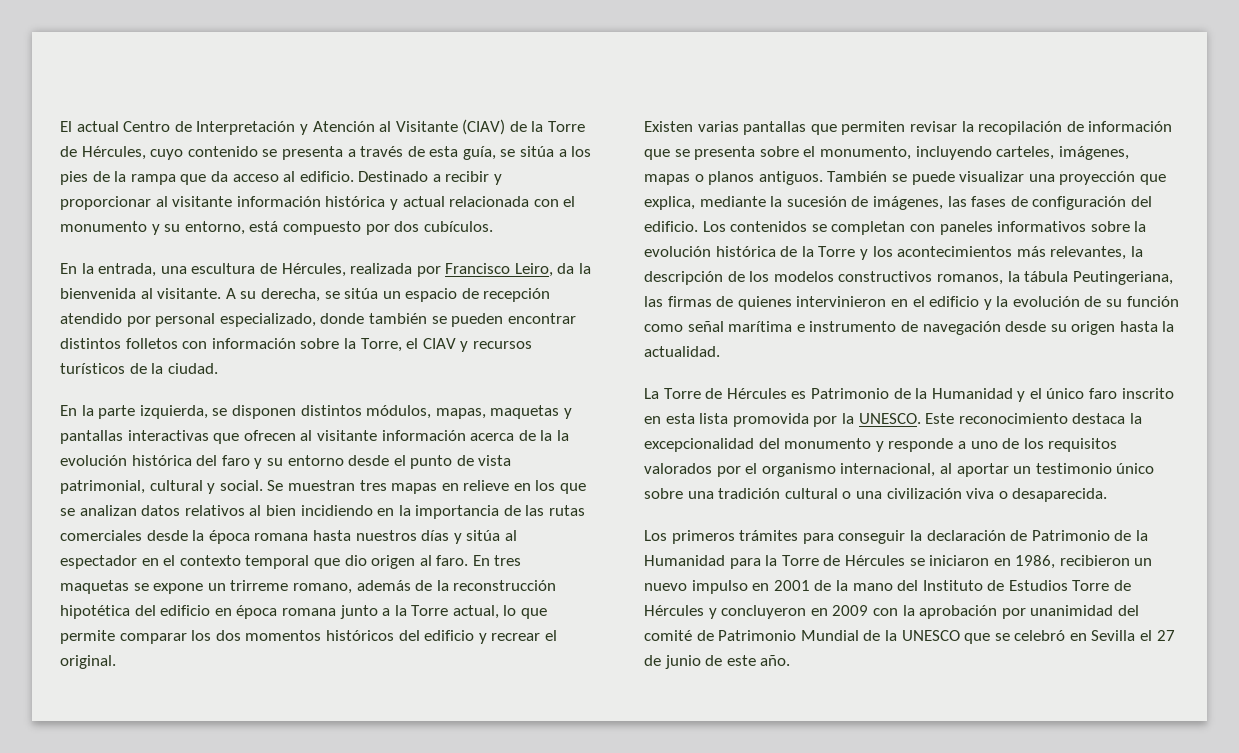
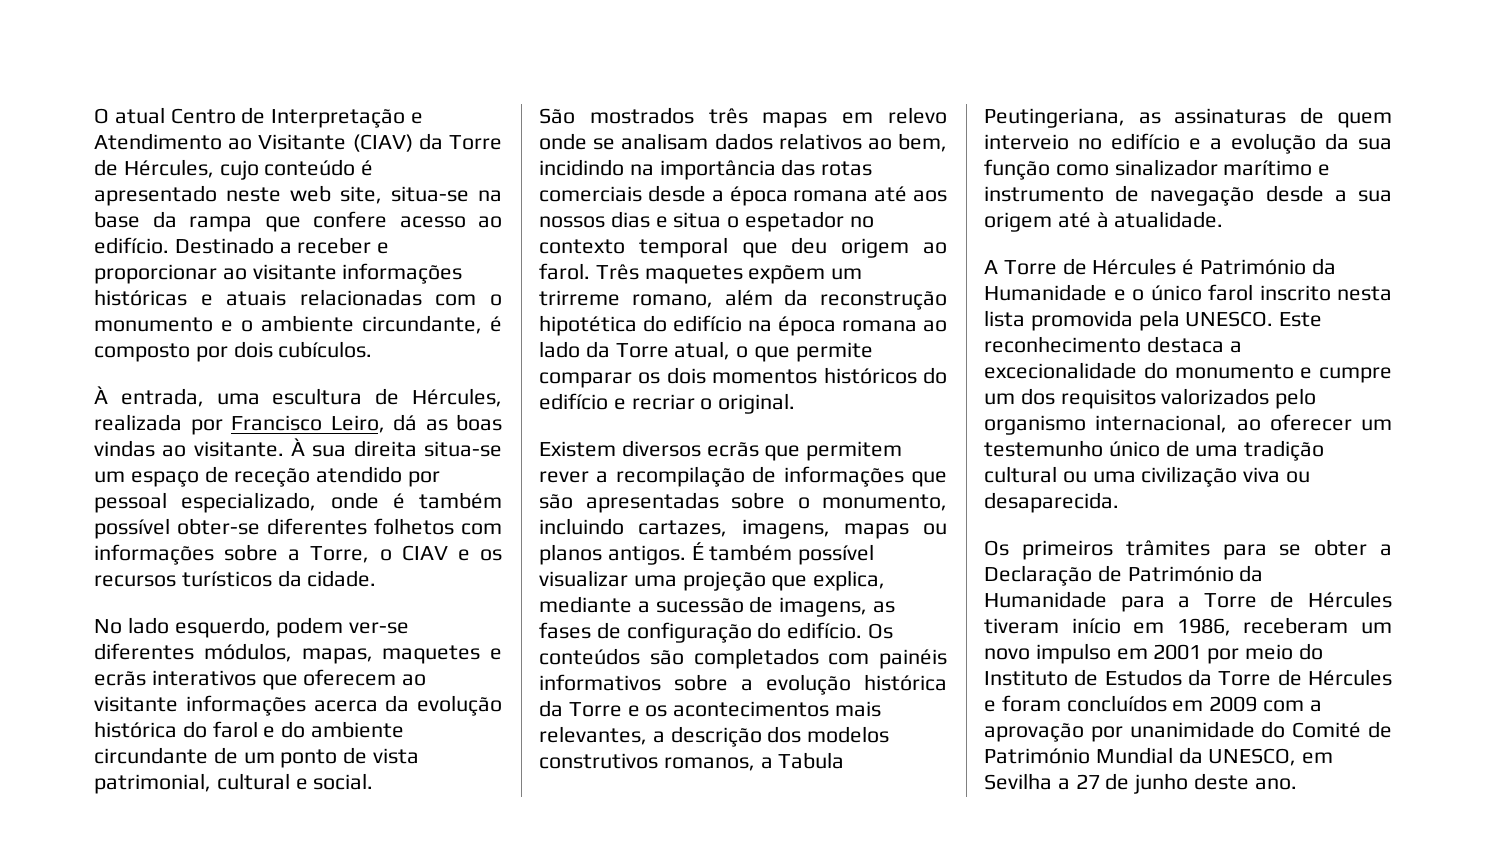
- El actual Centro de Interpretación y Atención al Visitante (CIAV) de la Torre de Hércules, cuyo contenido se presenta a través de esta guía, se sitúa a los pies de la rampa que da acceso al edificio. Destinado a recibir y proporcionar al visitante información histórica y actual relacionada con el monumento y su entorno, está compuesto por dos cubículos.
- En la entrada, una escultura de Hércules, realizada por Francisco Leiro, da la bienvenida al visitante. A su derecha, se sitúa un espacio de recepción atendido por personal especializado, donde también se pueden encontrar distintos folletos con información sobre la Torre, el CIAV y recursos turísticos de la ciudad.
- En la parte izquierda, se disponen distintos módulos, mapas, maquetas y pantallas interactivas que ofrecen al visitante información acerca de la la evolución histórica del faro y su entorno desde el punto de vista patrimonial, cultural y social. Se muestran tres mapas en relieve en los que se analizan datos relativos al bien incidiendo en la importancia de las rutas comerciales desde la época romana hasta nuestros días y sitúa al espectador en el contexto temporal que dio origen al faro. En tres maquetas se expone un trirreme romano, además de la reconstrucción hipotética del edificio en época romana junto a la Torre actual, lo que permite comparar los dos momentos históricos del edificio y recrear el original.
- Existen varias pantallas que permiten revisar la recopilación de información que se presenta sobre el monumento, incluyendo carteles, imágenes, mapas o planos antiguos. También se puede visualizar una proyección que explica, mediante la sucesión de imágenes, las fases de configuración del edificio. Los contenidos se completan con paneles informativos sobre la evolución histórica de la Torre y los acontecimientos más relevantes, la descripción de los modelos constructivos romanos, la tábula Peutingeriana, las firmas de quienes intervinieron en el edificio y la evolución de su función como señal marítima e instrumento de navegación desde su origen hasta la actualidad.
- La Torre de Hércules es Patrimonio de la Humanidad y el único faro inscrito en esta lista promovida por la UNESCO. Este reconocimiento destaca la excepcionalidad del monumento y responde a uno de los requisitos valorados por el organismo internacional, al aportar un testimonio único sobre una tradición cultural o una civilización viva o desaparecida.
- Los primeros trámites para conseguir la declaración de Patrimonio de la Humanidad para la Torre de Hércules se iniciaron en 1986, recibieron un nuevo impulso en 2001 de la mano del Instituto de Estudios Torre de Hércules y concluyeron en 2009 con la aprobación por unanimidad del comité de Patrimonio Mundial de la UNESCO que se celebró en Sevilla el 27 de junio de este año.
+ O atual Centro de Interpretação e Atendimento ao Visitante (CIAV) da Torre de Hércules, cujo conteúdo é apresentado neste web site, situa-se na base da rampa que confere acesso ao edifício. Destinado a receber e proporcionar ao visitante informações históricas e atuais relacionadas com o monumento e o ambiente circundante, é composto por dois cubículos.
+ À entrada, uma escultura de Hércules, realizada por Francisco Leiro, dá as boas vindas ao visitante. À sua direita situa-se um espaço de receção atendido por pessoal especializado, onde é também possível obter-se diferentes folhetos com informações sobre a Torre, o CIAV e os recursos turísticos da cidade.
+ No lado esquerdo, podem ver-se diferentes módulos, mapas, maquetes e ecrãs interativos que oferecem ao visitante informações acerca da evolução histórica do farol e do ambiente circundante de um ponto de vista patrimonial, cultural e social.
+ São mostrados três mapas em relevo onde se analisam dados relativos ao bem, incidindo na importância das rotas comerciais desde a época romana até aos nossos dias e situa o espetador no contexto temporal que deu origem ao farol. Três maquetes expõem um trirreme romano, além da reconstrução hipotética do edifício na época romana ao lado da Torre atual, o que permite comparar os dois momentos históricos do edifício e recriar o original.
+ Existem diversos ecrãs que permitem rever a recompilação de informações que são apresentadas sobre o monumento, incluindo cartazes, imagens, mapas ou planos antigos. É também possível visualizar uma projeção que explica, mediante a sucessão de imagens, as fases de configuração do edifício. Os conteúdos são completados com painéis informativos sobre a evolução histórica da Torre e os acontecimentos mais relevantes, a descrição dos modelos construtivos romanos, a Tabula Peutingeriana, as assinaturas de quem interveio no edifício e a evolução da sua função como sinalizador marítimo e instrumento de navegação desde a sua origem até à atualidade.
+ A Torre de Hércules é Património da Humanidade e o único farol inscrito nesta lista promovida pela UNESCO. Este reconhecimento destaca a excecionalidade do monumento e cumpre um dos requisitos valorizados pelo organismo internacional, ao oferecer um testemunho único de uma tradição cultural ou uma civilização viva ou desaparecida.
+ Os primeiros trâmites para se obter a Declaração de Património da Humanidade para a Torre de Hércules tiveram início em 1986, receberam um novo impulso em 2001 por meio do Instituto de Estudos da Torre de Hércules e foram concluídos em 2009 com a aprovação por unanimidade do Comité de Património Mundial da UNESCO, em Sevilha a 27 de junho deste ano.

